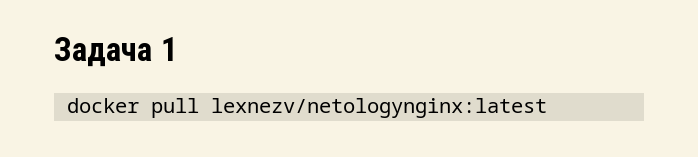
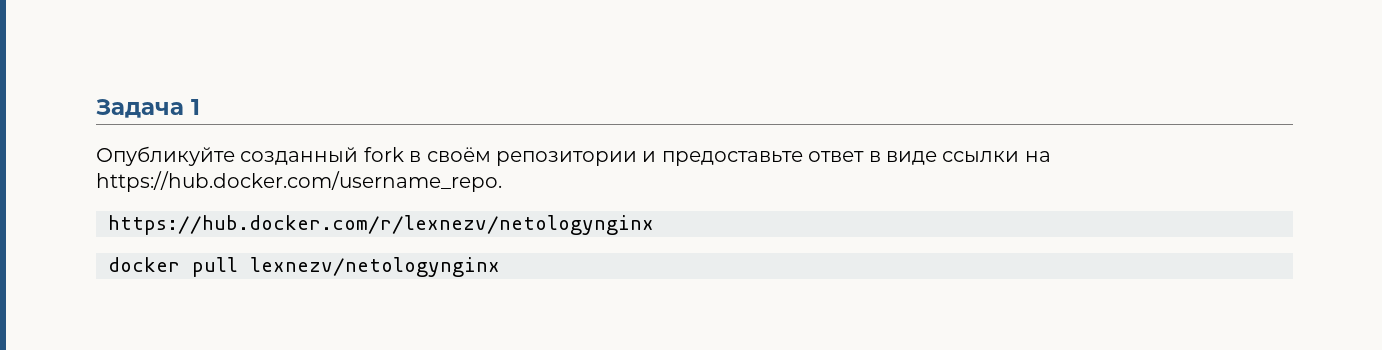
+ Опубликуйте созданный fork в своём репозитории и предоставьте ответ в виде ссылки на https://hub.docker.com/username_repo.
+ https://hub.docker.com/r/lexnezv/netologynginx
- docker pull lexnezv/netologynginx:latest
+ docker pull lexnezv/netologynginx

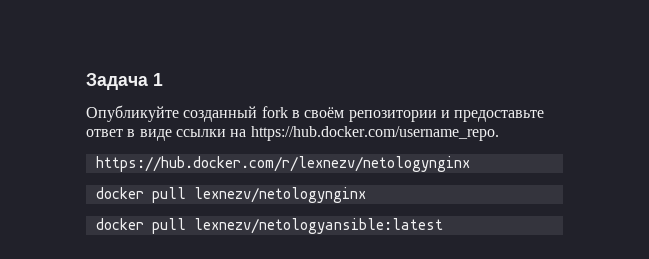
+ docker pull lexnezv/netologyansible:latest

